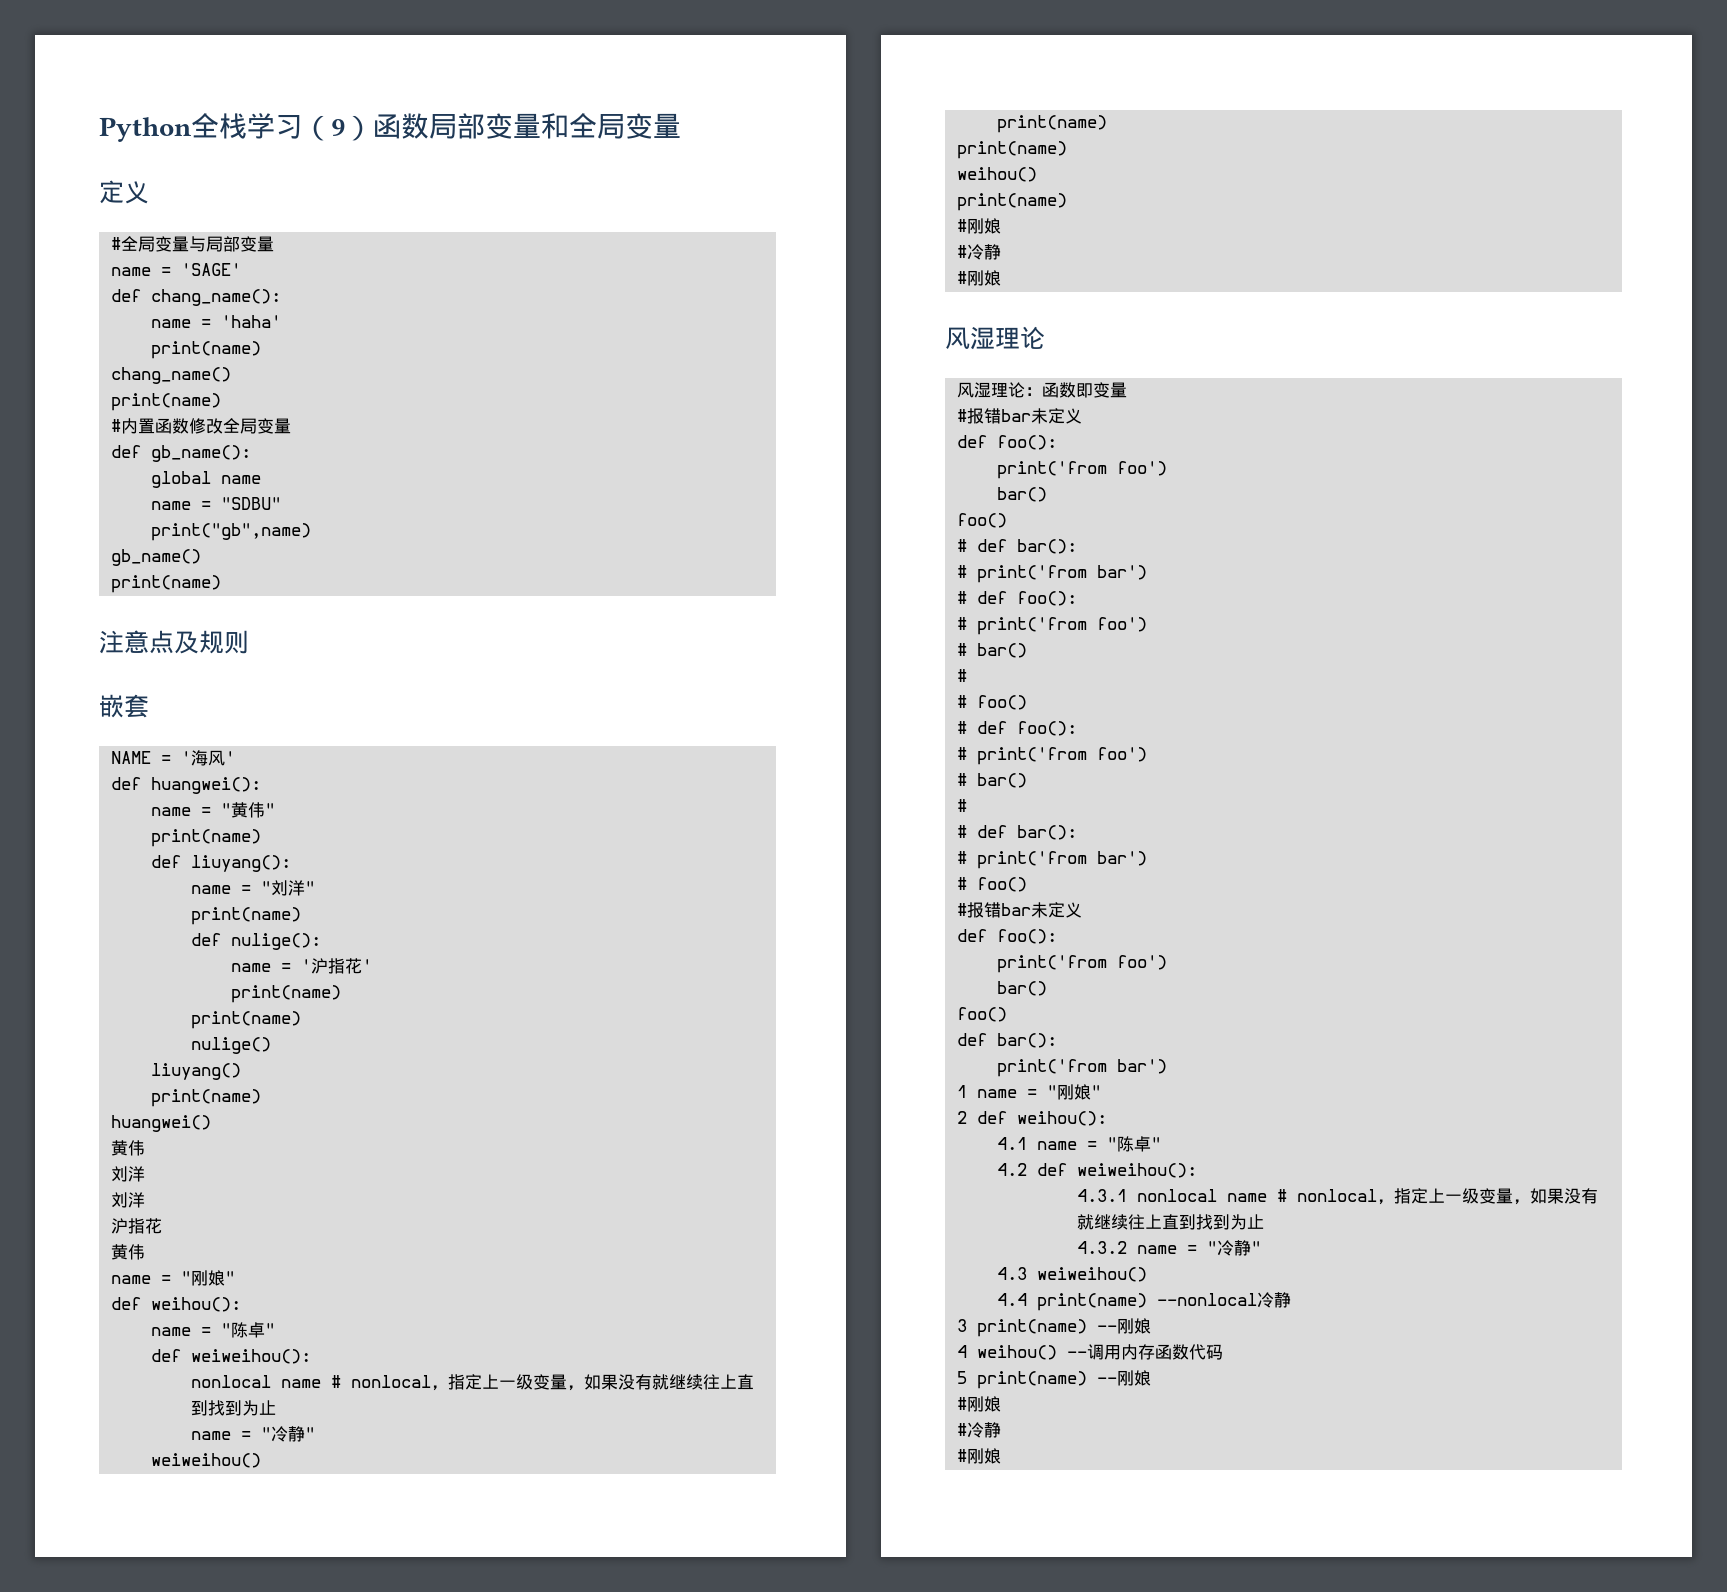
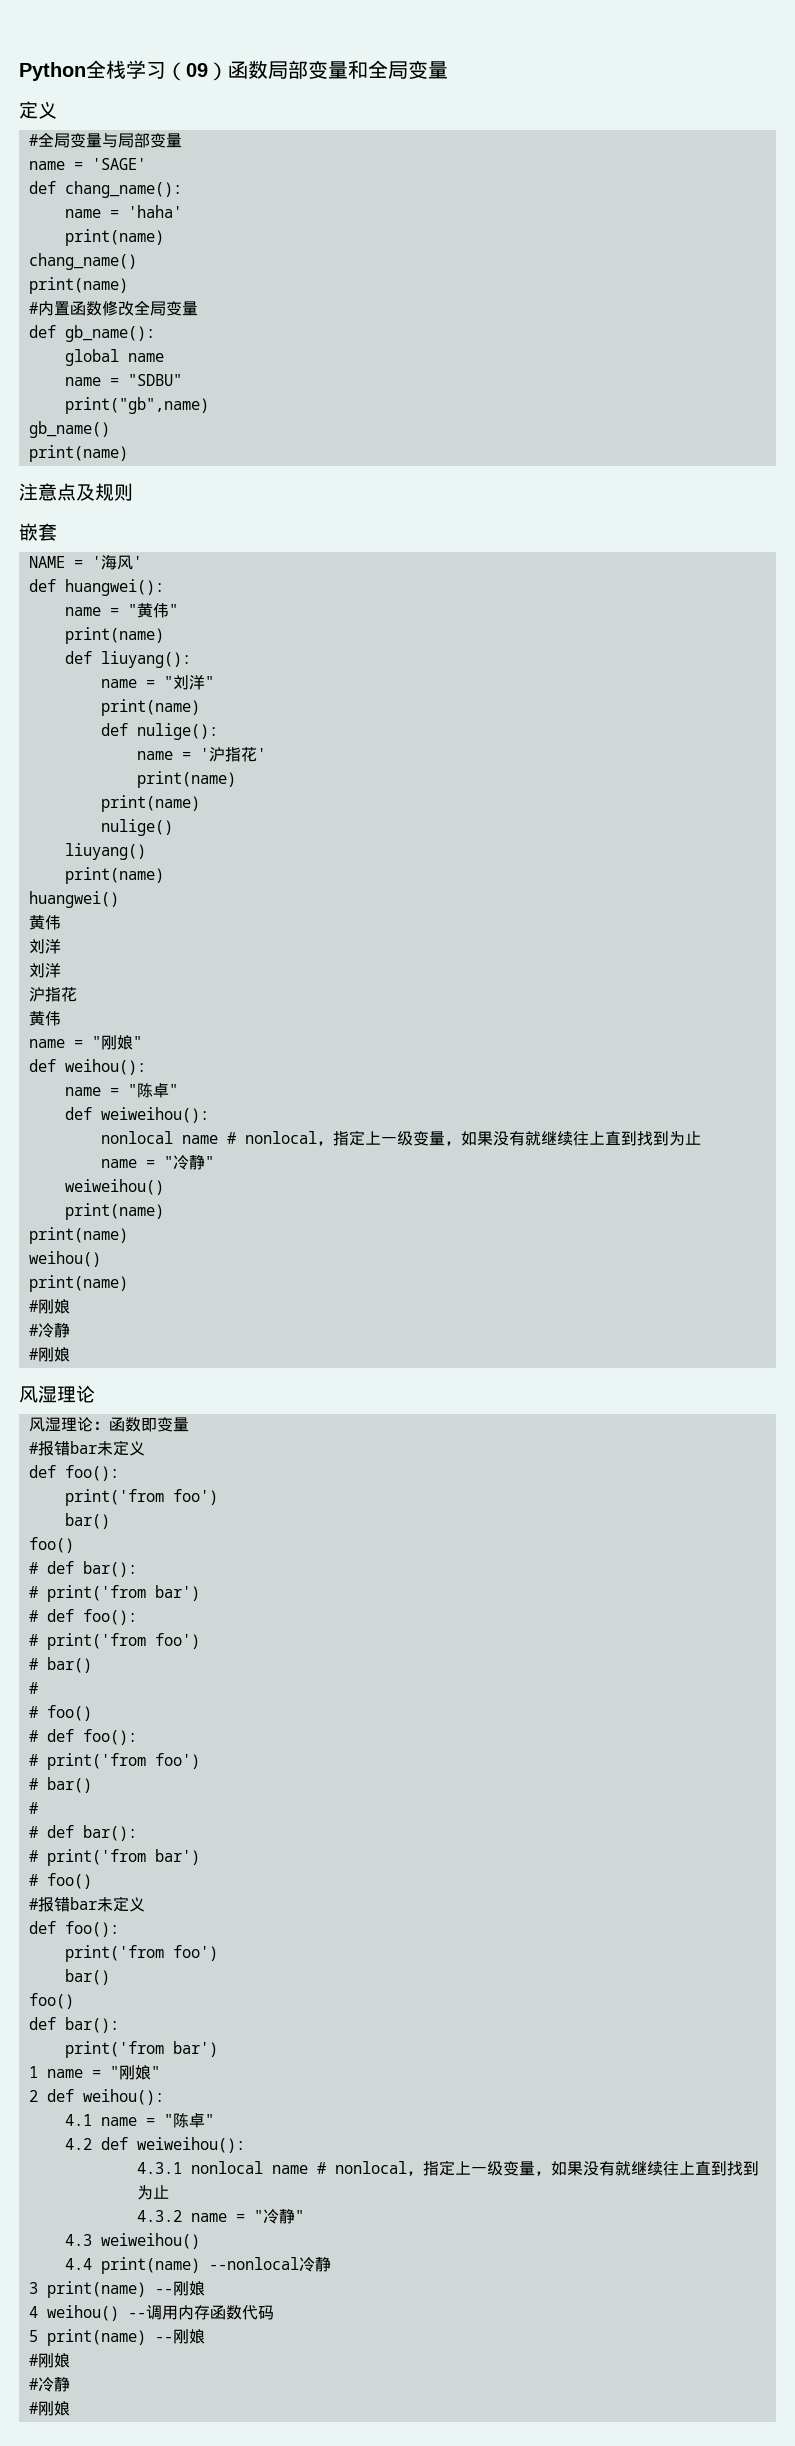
- Python全栈学习（9）函数局部变量和全局变量
+ Python全栈学习（09）函数局部变量和全局变量

